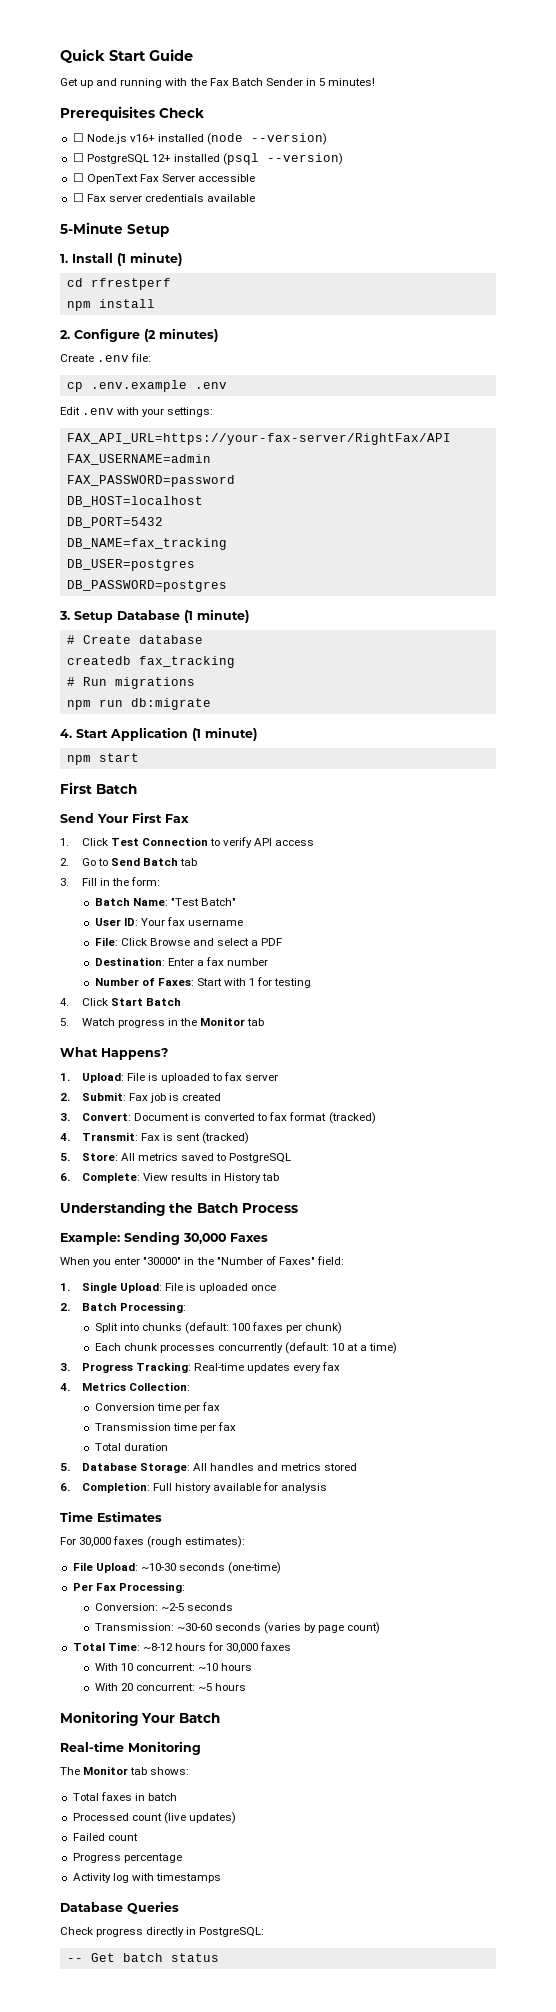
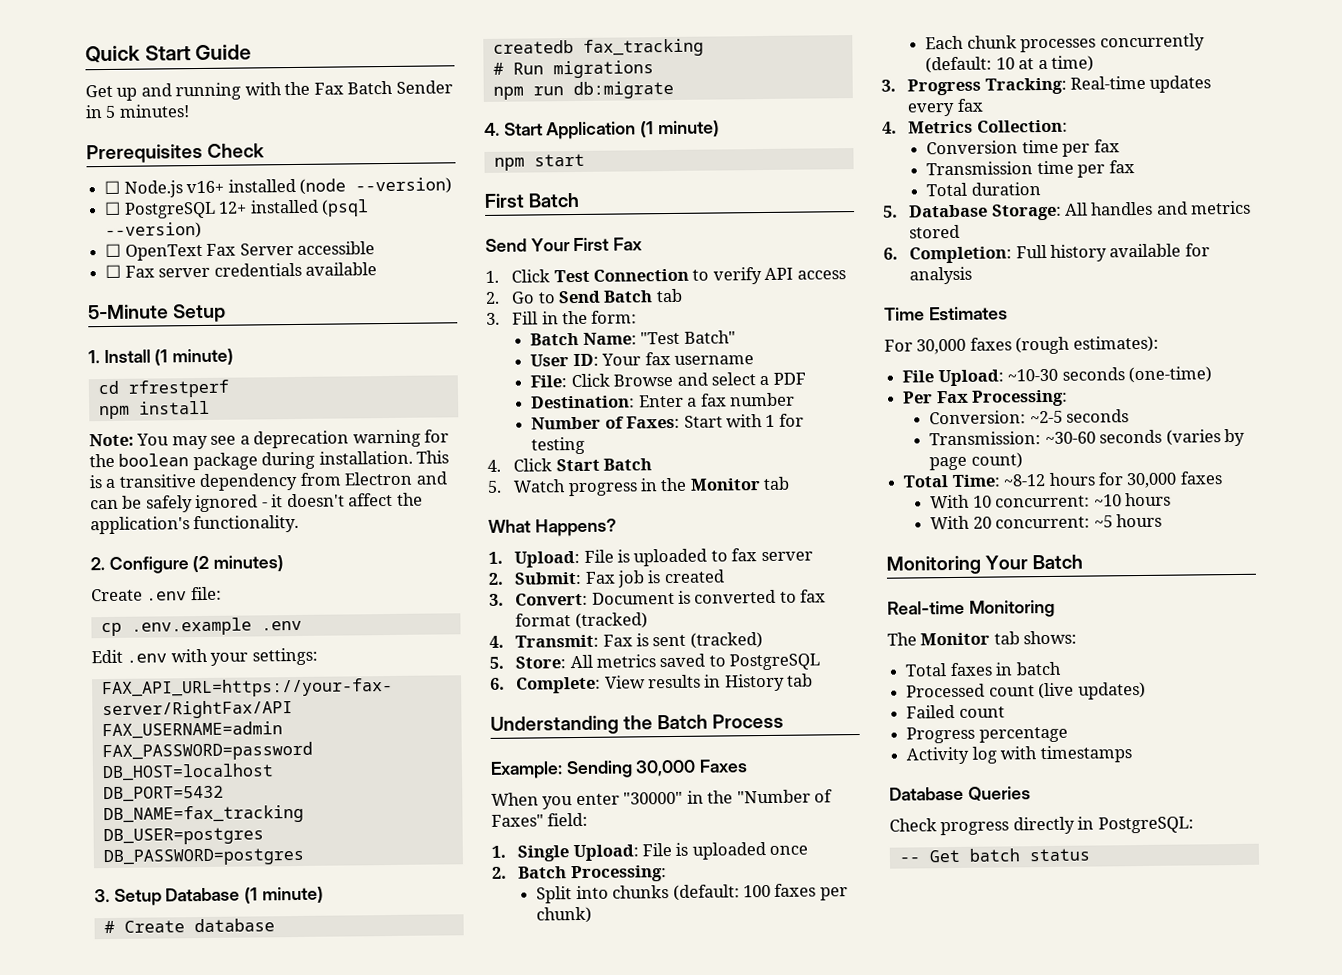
+ Note: You may see a deprecation warning for the boolean package during installation. This is a transitive dependency from Electron and can be safely ignored - it doesn't affect the application's functionality.

